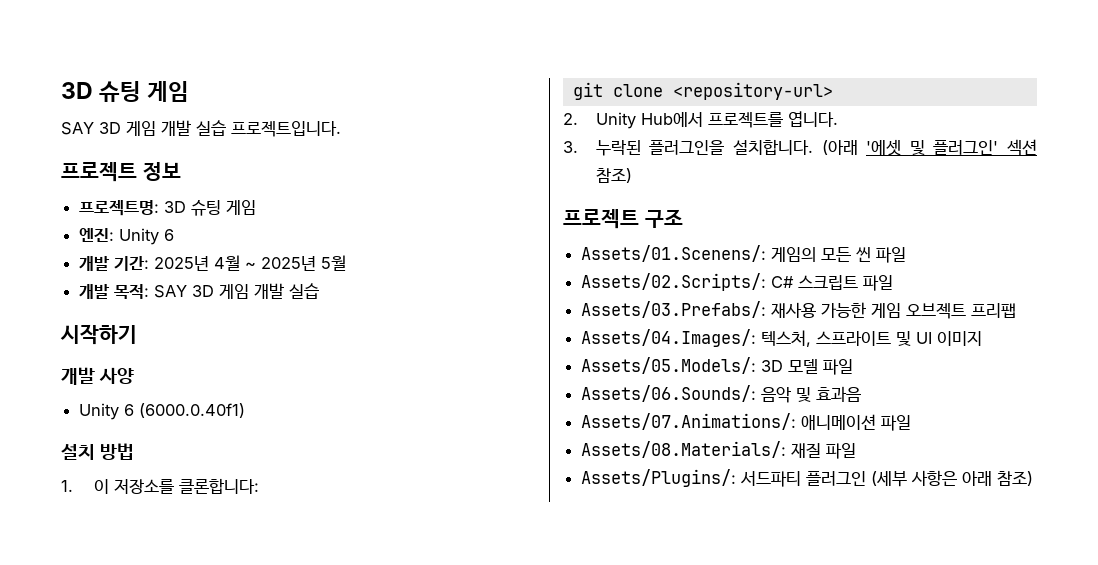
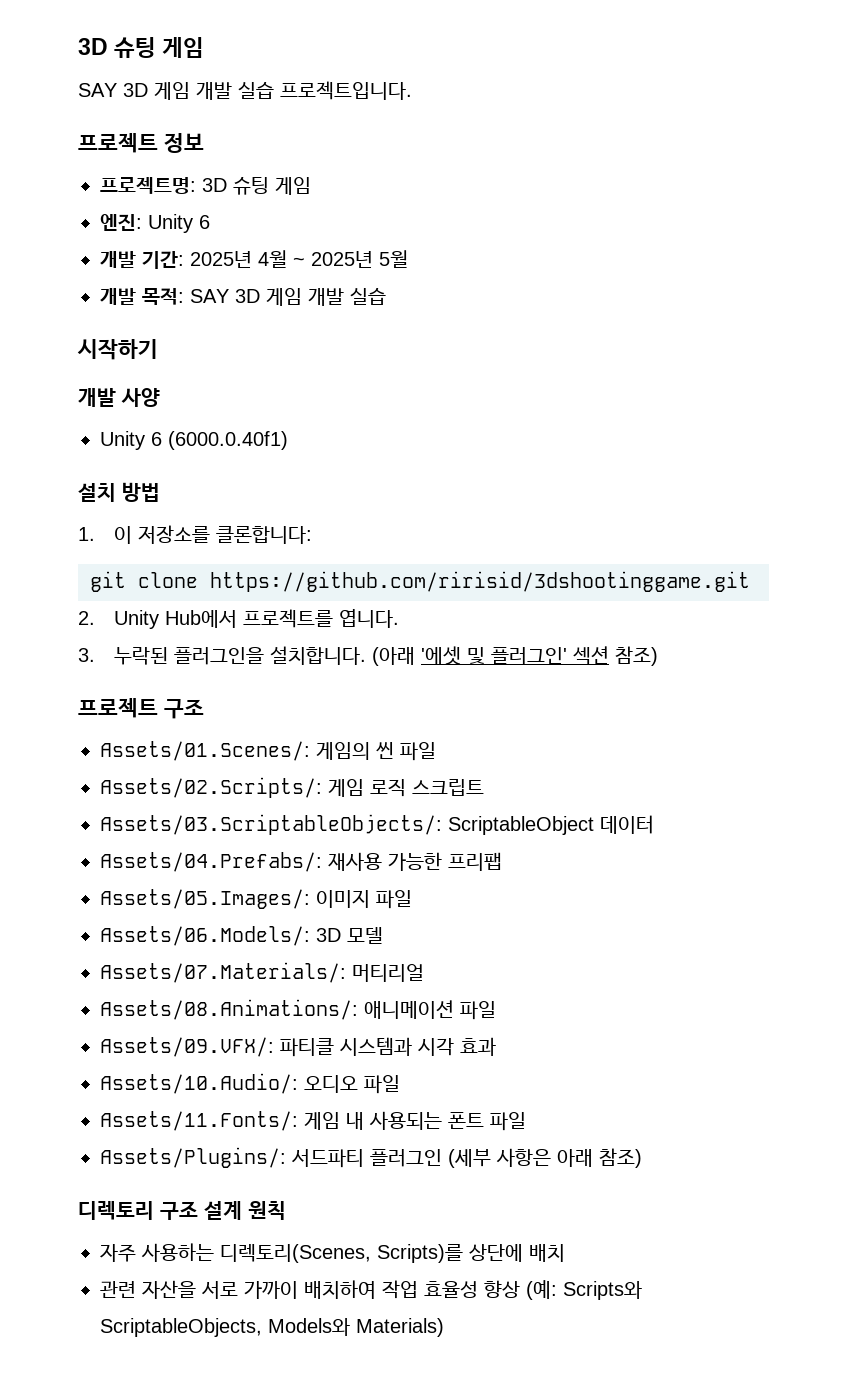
- git clone <repository-url>
+ git clone https://github.com/ririsid/3dshootinggame.git
- Assets/01.Scenens/: 게임의 모든 씬 파일
+ Assets/01.Scenes/: 게임의 씬 파일
- Assets/02.Scripts/: C# 스크립트 파일
- Assets/03.Prefabs/: 재사용 가능한 게임 오브젝트 프리팹
- Assets/04.Images/: 텍스처, 스프라이트 및 UI 이미지
- Assets/05.Models/: 3D 모델 파일
- Assets/06.Sounds/: 음악 및 효과음
- Assets/07.Animations/: 애니메이션 파일
- Assets/08.Materials/: 재질 파일
+ Assets/02.Scripts/: 게임 로직 스크립트
+ Assets/03.ScriptableObjects/: ScriptableObject 데이터
+ Assets/04.Prefabs/: 재사용 가능한 프리팹
+ Assets/05.Images/: 이미지 파일
+ Assets/06.Models/: 3D 모델
+ Assets/07.Materials/: 머티리얼
+ Assets/08.Animations/: 애니메이션 파일
+ Assets/09.VFX/: 파티클 시스템과 시각 효과
+ Assets/10.Audio/: 오디오 파일
+ Assets/11.Fonts/: 게임 내 사용되는 폰트 파일
+ 디렉토리 구조 설계 원칙
+ 자주 사용하는 디렉토리(Scenes, Scripts)를 상단에 배치
+ 관련 자산을 서로 가까이 배치하여 작업 효율성 향상 (예: Scripts와 ScriptableObjects, Models와 Materials)

